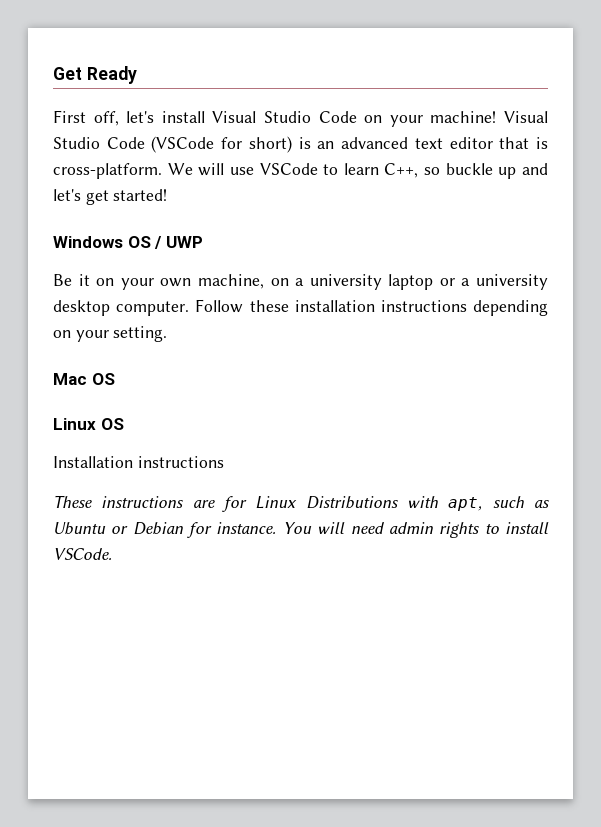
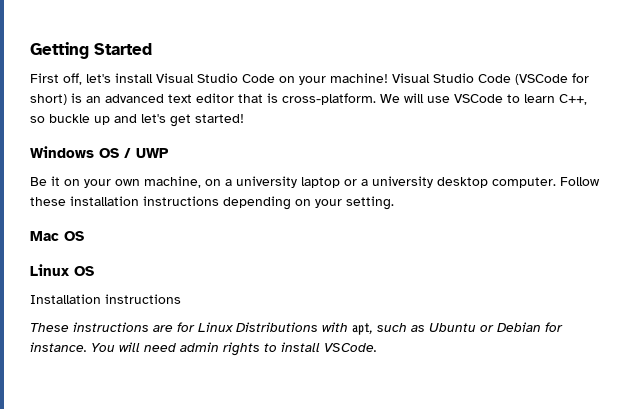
- Get Ready
+ Getting Started

